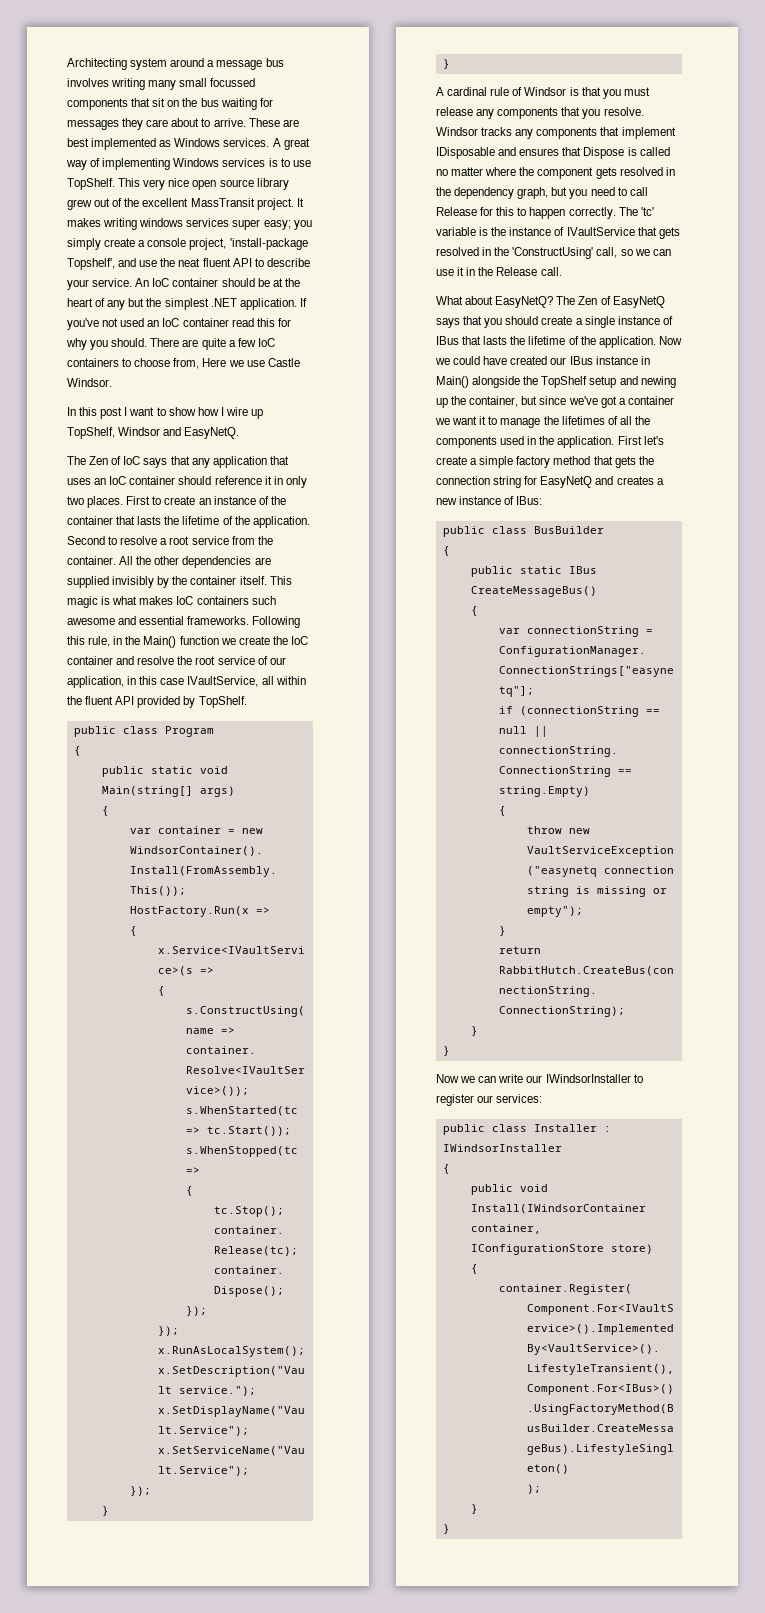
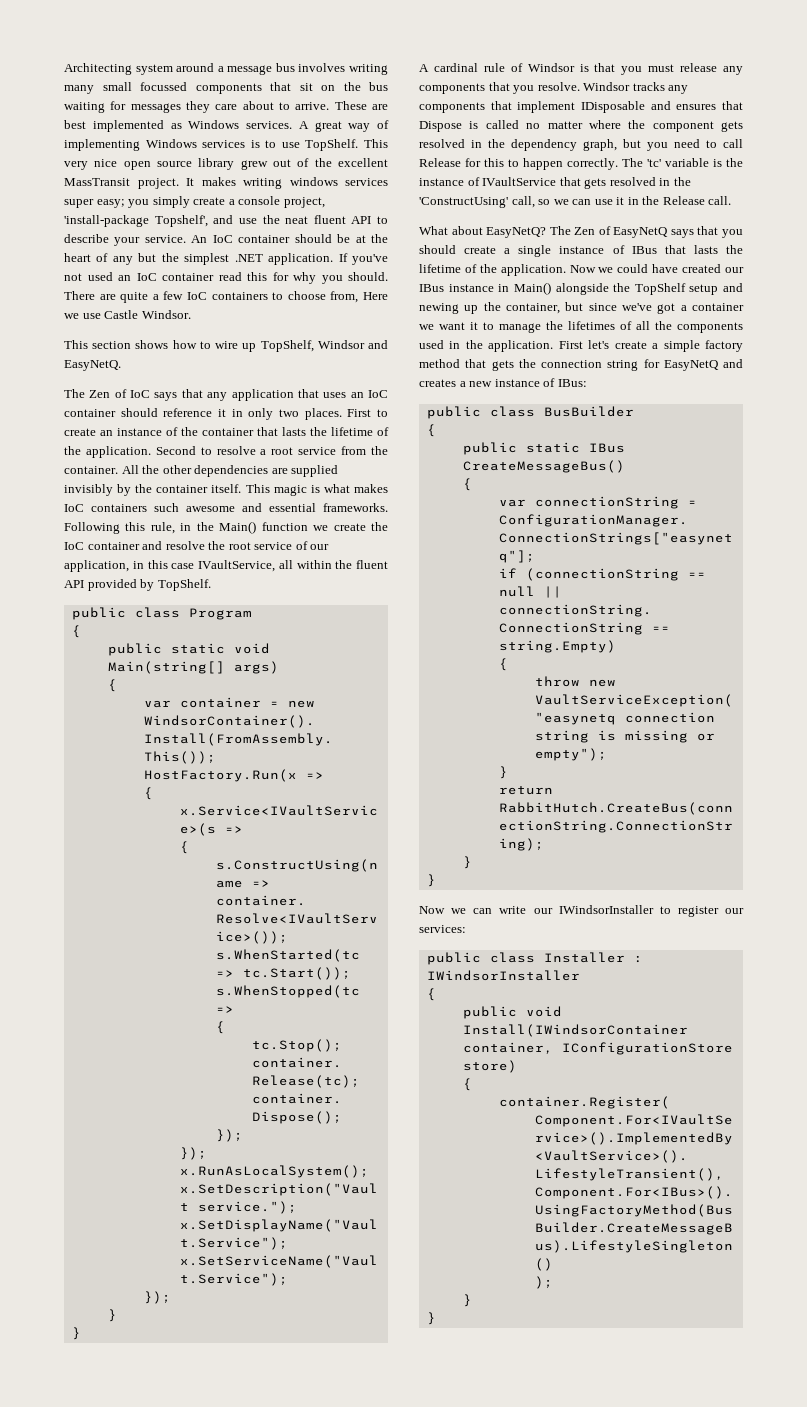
- In this post I want to show how I wire up TopShelf, Windsor and EasyNetQ.
+ This section shows how to wire up TopShelf, Windsor and EasyNetQ.

